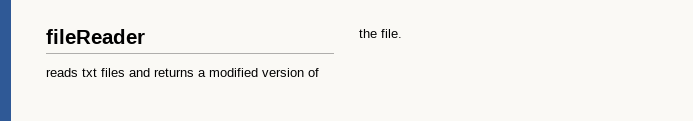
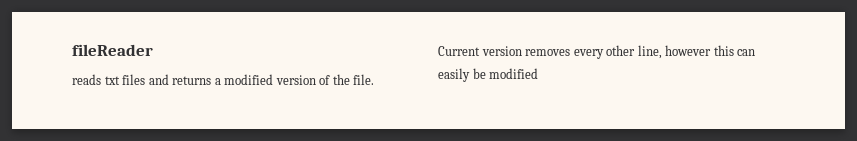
+ Current version removes every other line, however this can easily be modified

